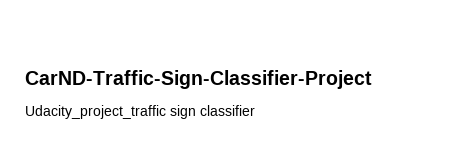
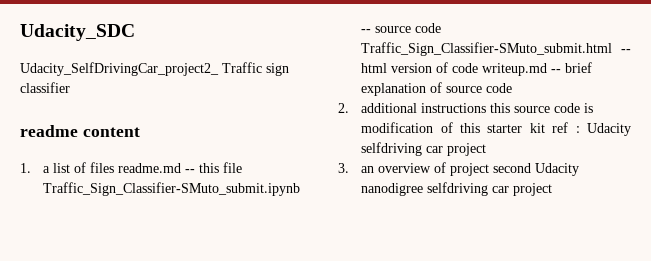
- CarND-Traffic-Sign-Classifier-Project
- Udacity_project_traffic sign classifier
+ Udacity_SDC
+ Udacity_SelfDrivingCar_project2_ Traffic sign classifier
+ readme content
+ 1. a list of files readme.md -- this file Traffic_Sign_Classifier-SMuto_submit.ipynb -- source code Traffic_Sign_Classifier-SMuto_submit.html -- html version of code writeup.md -- brief explanation of source code
+ 2. additional instructions this source code is modification of this starter kit ref : Udacity selfdriving car project
+ 3. an overview of project second Udacity nanodigree selfdriving car project

